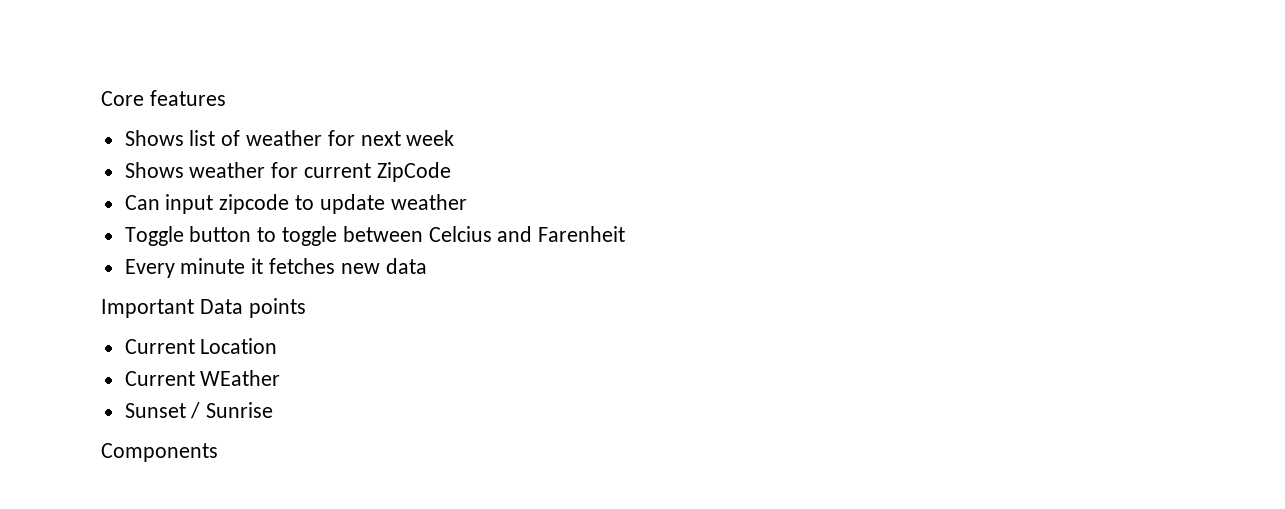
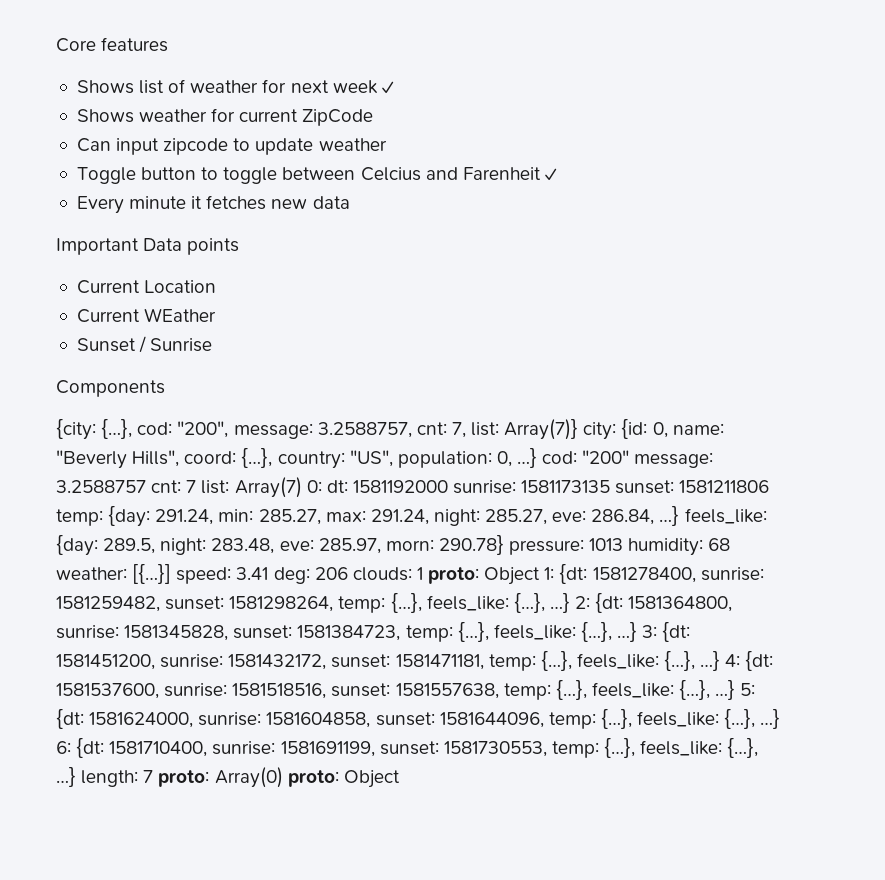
- Shows list of weather for next week
+ Shows list of weather for next week ✓
- Toggle button to toggle between Celcius and Farenheit
+ Toggle button to toggle between Celcius and Farenheit ✓
+ {city: {…}, cod: "200", message: 3.2588757, cnt: 7, list: Array(7)} city: {id: 0, name: "Beverly Hills", coord: {…}, country: "US", population: 0, …} cod: "200" message: 3.2588757 cnt: 7 list: Array(7) 0: dt: 1581192000 sunrise: 1581173135 sunset: 1581211806 temp: {day: 291.24, min: 285.27, max: 291.24, night: 285.27, eve: 286.84, …} feels_like: {day: 289.5, night: 283.48, eve: 285.97, morn: 290.78} pressure: 1013 humidity: 68 weather: [{…}] speed: 3.41 deg: 206 clouds: 1 proto: Object 1: {dt: 1581278400, sunrise: 1581259482, sunset: 1581298264, temp: {…}, feels_like: {…}, …} 2: {dt: 1581364800, sunrise: 1581345828, sunset: 1581384723, temp: {…}, feels_like: {…}, …} 3: {dt: 1581451200, sunrise: 1581432172, sunset: 1581471181, temp: {…}, feels_like: {…}, …} 4: {dt: 1581537600, sunrise: 1581518516, sunset: 1581557638, temp: {…}, feels_like: {…}, …} 5: {dt: 1581624000, sunrise: 1581604858, sunset: 1581644096, temp: {…}, feels_like: {…}, …} 6: {dt: 1581710400, sunrise: 1581691199, sunset: 1581730553, temp: {…}, feels_like: {…}, …} length: 7 proto: Array(0) proto: Object

